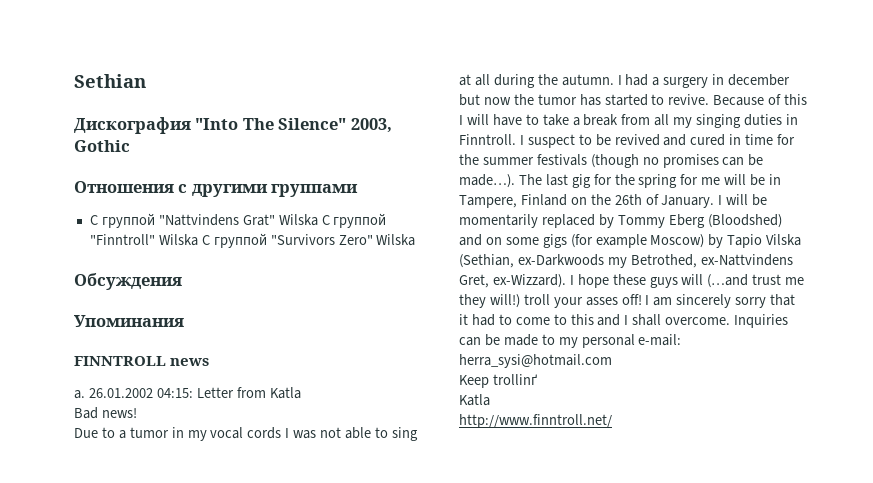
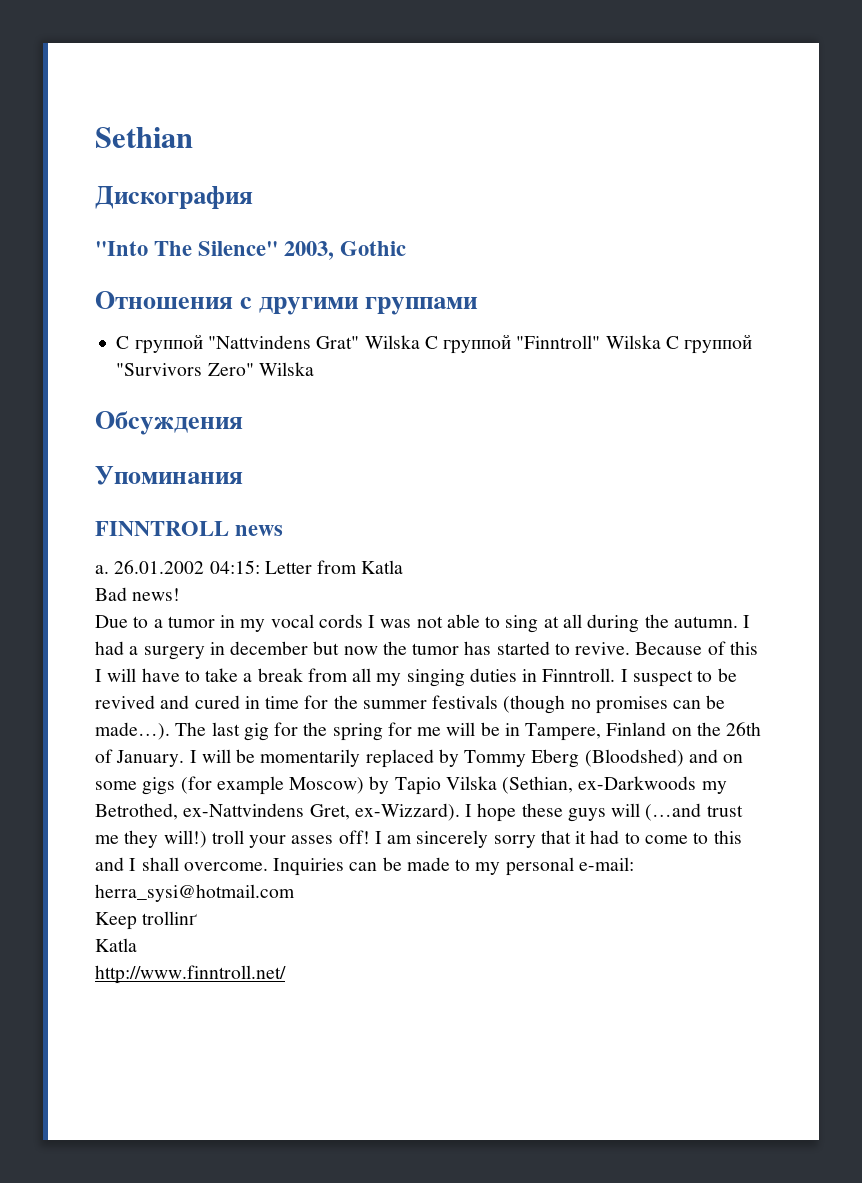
- Дискография "Into The Silence" 2003, Gothic
+ Дискография
+ "Into The Silence" 2003, Gothic

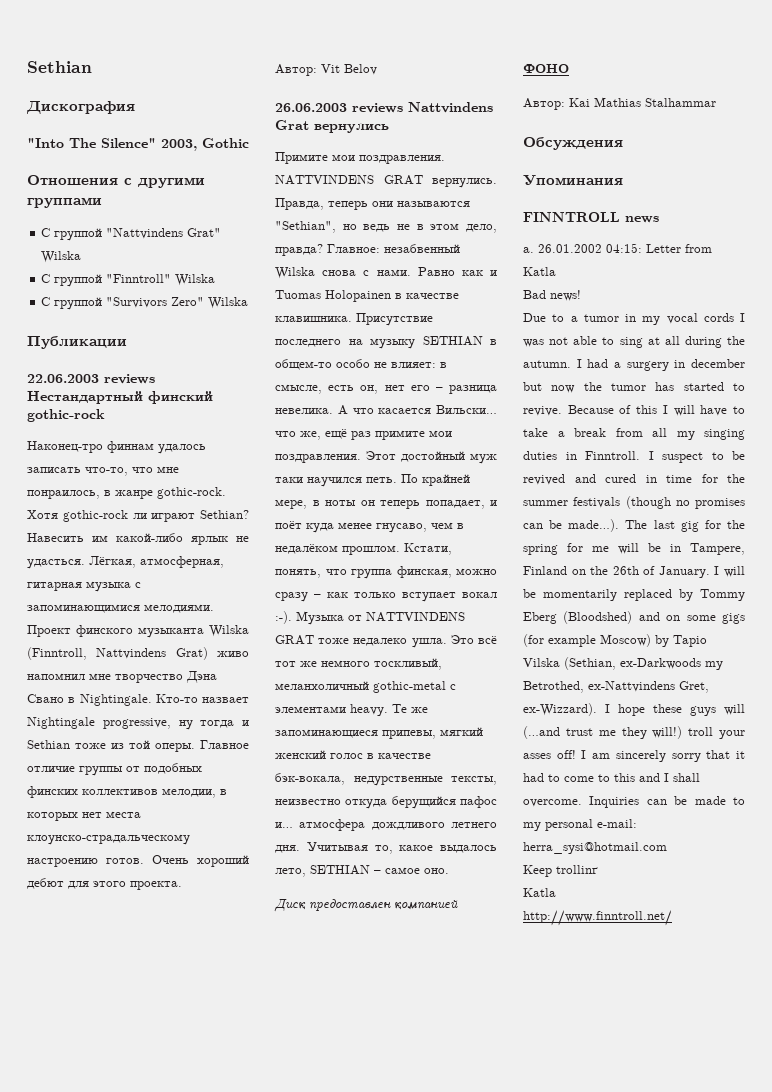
- C группой "Nattvindens Grat" Wilska C группой "Finntroll" Wilska C группой "Survivors Zero" Wilska
+ C группой "Nattvindens Grat" Wilska
+ C группой "Finntroll" Wilska
+ C группой "Survivors Zero" Wilska
+ Публикации
+ 22.06.2003 reviews Нестандартный финский gothic-rock
+ Наконец-тро финнам удалось записать что-то, что мне понраилось, в жанре gothic-rock. Хотя gothic-rock ли играют Sethian? Навесить им какой-либо ярлык не удасться. Лёгкая, атмосферная, гитарная музыка с запоминающимися мелодиями. Проект финского музыканта Wilska (Finntroll, Nattvindens Grat) живо напомнил мне творчество Дэна Свано в Nightingale. Кто-то назвает Nightingale progressive, ну тогда и Sethian тоже из той оперы. Главное отличие группы от подобных финских коллективов мелодии, в которых нет места клоунско-страдальческому настроению готов. Очень хороший дебют для этого проекта.
+ Автор: Vit Belov
+ 26.06.2003 reviews Nattvindens Grat вернулись
+ Примите мои поздравления. NATTVINDENS GRAT вернулись. Правда, теперь они называются "Sethian", но ведь не в этом дело, правда? Главное: незабвенный Wilska снова с нами. Равно как и Tuomas Holopainen в качестве клавишника. Присутствие последнего на музыку SETHIAN в общем-то особо не влияет: в смысле, есть он, нет его – разница невелика. А что касается Вильски… что же, ещё раз примите мои поздравления. Этот достойный муж таки научился петь. По крайней мере, в ноты он теперь попадает, и поёт куда менее гнусаво, чем в недалёком прошлом. Кстати, понять, что группа финская, можно сразу – как только вступает вокал :-). Музыка от NATTVINDENS GRAT тоже недалеко ушла. Это всё тот же немного тоскливый, меланхоличный gothic-metal с элементами heavy. Те же запоминающиеся припевы, мягкий женский голос в качестве бэк-вокала, недурственные тексты, неизвестно откуда берущийся пафос и… атмосфера дождливого летнего дня. Учитывая то, какое выдалось лето, SETHIAN – самое оно.
+ Диск предоставлен компанией ФОНО
+ Автор: Kai Mathias Stalhammar

